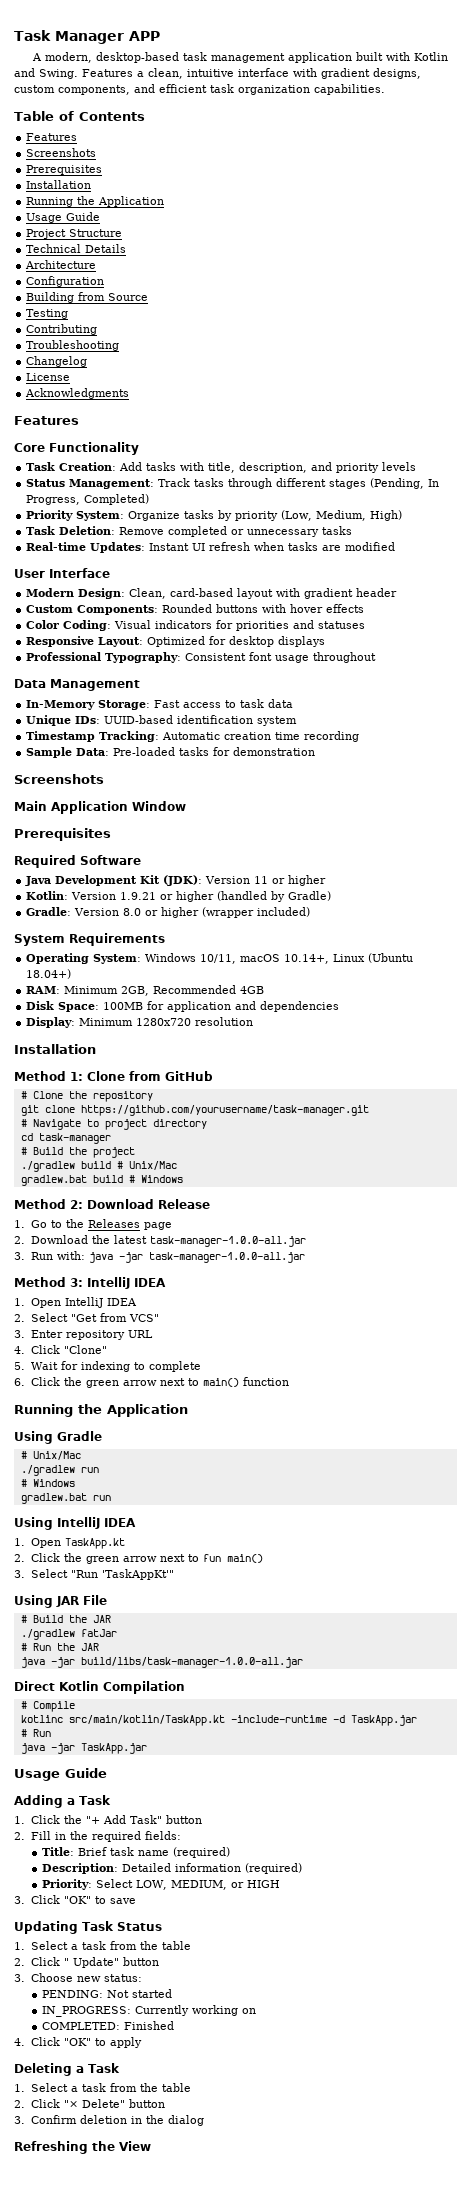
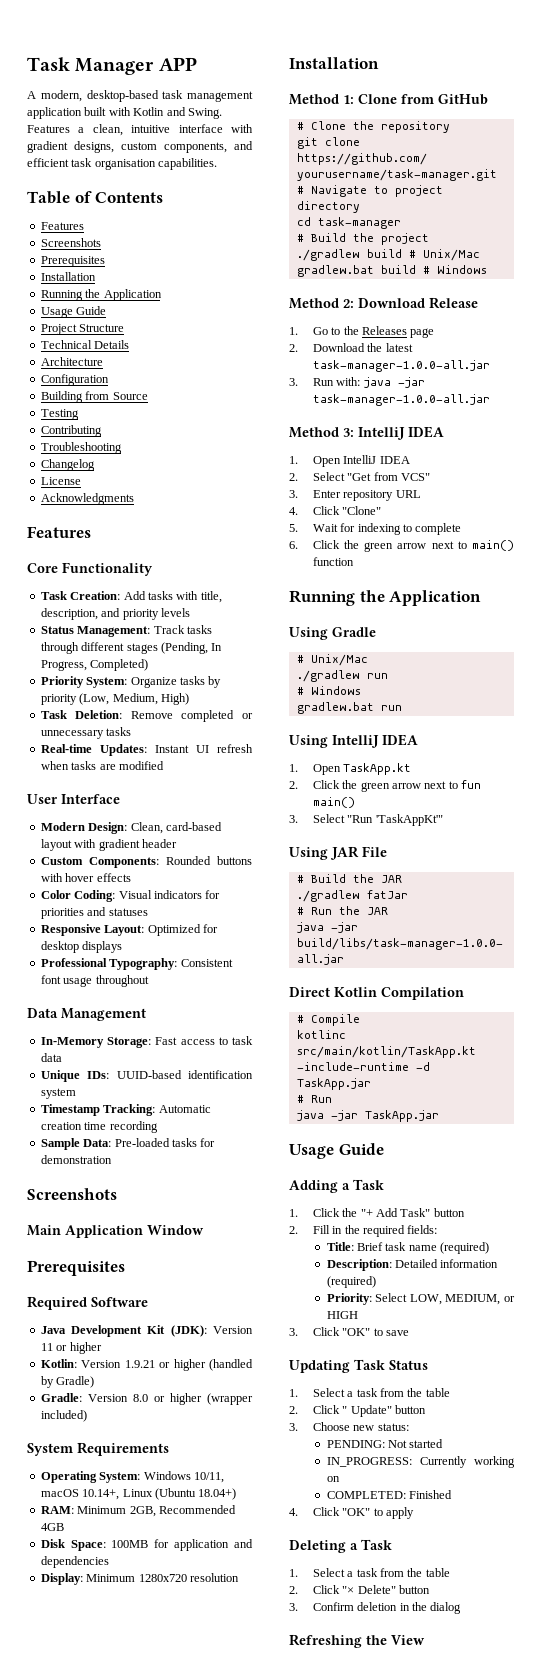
- Features a clean, intuitive interface with gradient designs, custom components, and efficient task organization capabilities.
+ Features a clean, intuitive interface with gradient designs, custom components, and efficient task organisation capabilities.

